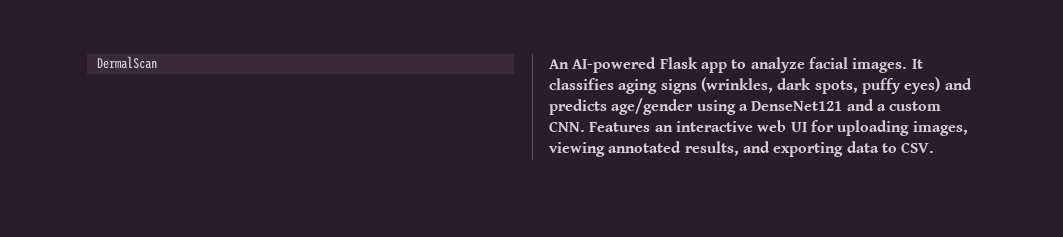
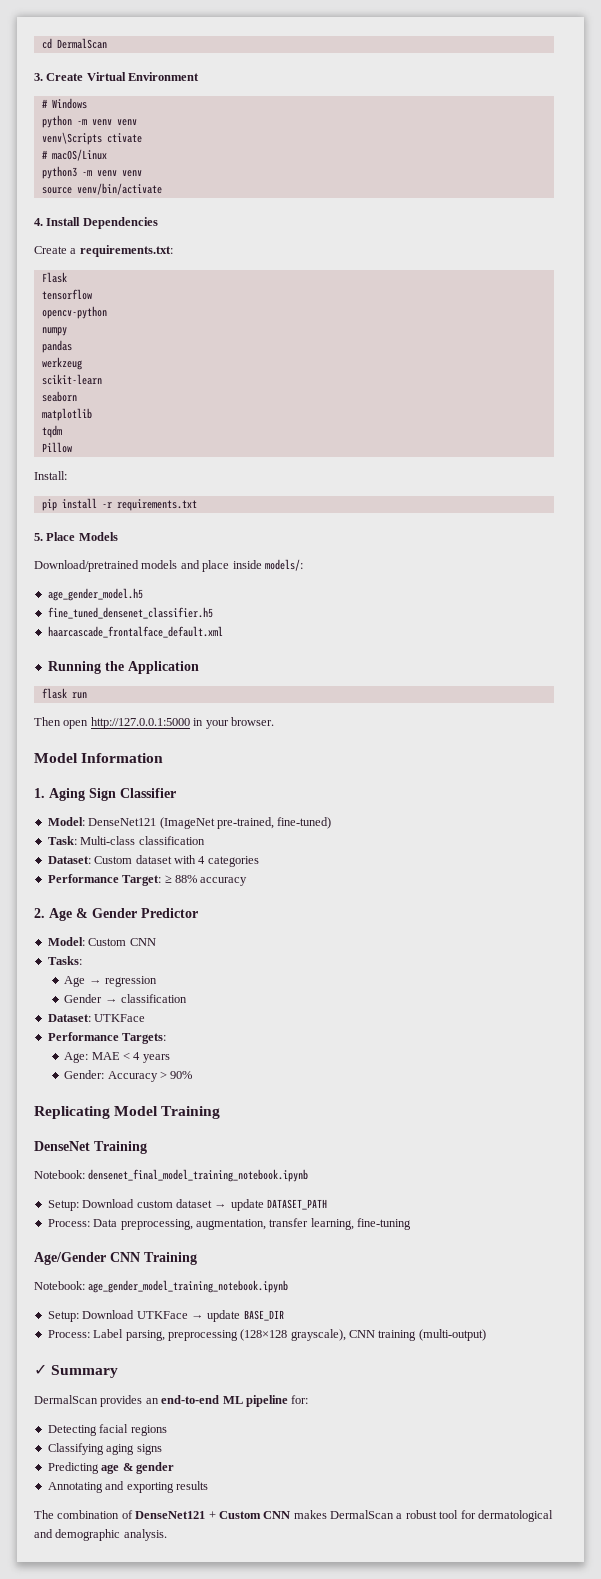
- DermalScan
+ cd DermalScan
- An AI-powered Flask app to analyze facial images. It classifies aging signs (wrinkles, dark spots, puffy eyes) and predicts age/gender using a DenseNet121 and a custom CNN. Features an interactive web UI for uploading images, viewing annotated results, and exporting data to CSV.
+ 3. Create Virtual Environment
+ # Windows
+ python -m venv venv
+ venv\Scripts ctivate
+ # macOS/Linux
+ python3 -m venv venv
+ source venv/bin/activate
+ 4. Install Dependencies
+ Create a requirements.txt:
+ Flask
+ tensorflow
+ opencv-python
+ numpy
+ pandas
+ werkzeug
+ scikit-learn
+ seaborn
+ matplotlib
+ tqdm
+ Pillow
+ Install:
+ pip install -r requirements.txt
+ 5. Place Models
+ Download/pretrained models and place inside models/:
+ age_gender_model.h5
+ fine_tuned_densenet_classifier.h5
+ haarcascade_frontalface_default.xml
+ Running the Application
+ flask run
+ Then open http://127.0.0.1:5000 in your browser.
+ Model Information
+ 1. Aging Sign Classifier
+ Model: DenseNet121 (ImageNet pre-trained, fine-tuned)
+ Task: Multi-class classification
+ Dataset: Custom dataset with 4 categories
+ Performance Target: ≥ 88% accuracy
+ 2. Age & Gender Predictor
+ Model: Custom CNN
+ Tasks:
+ Age → regression
+ Gender → classification
+ Dataset: UTKFace
+ Performance Targets:
+ Age: MAE < 4 years
+ Gender: Accuracy > 90%
+ Replicating Model Training
+ DenseNet Training
+ Notebook: densenet_final_model_training_notebook.ipynb
+ Setup: Download custom dataset → update DATASET_PATH
+ Process: Data preprocessing, augmentation, transfer learning, fine-tuning
+ Age/Gender CNN Training
+ Notebook: age_gender_model_training_notebook.ipynb
+ Setup: Download UTKFace → update BASE_DIR
+ Process: Label parsing, preprocessing (128×128 grayscale), CNN training (multi-output)
+ ✓ Summary
+ DermalScan provides an end-to-end ML pipeline for:
+ Detecting facial regions
+ Classifying aging signs
+ Predicting age & gender
+ Annotating and exporting results
+ The combination of DenseNet121 + Custom CNN makes DermalScan a robust tool for dermatological and demographic analysis.

